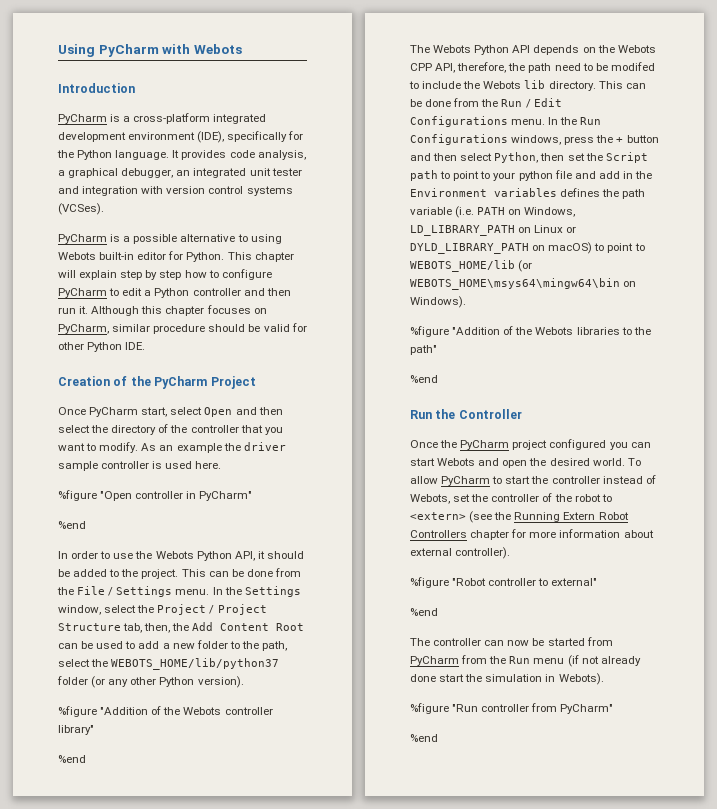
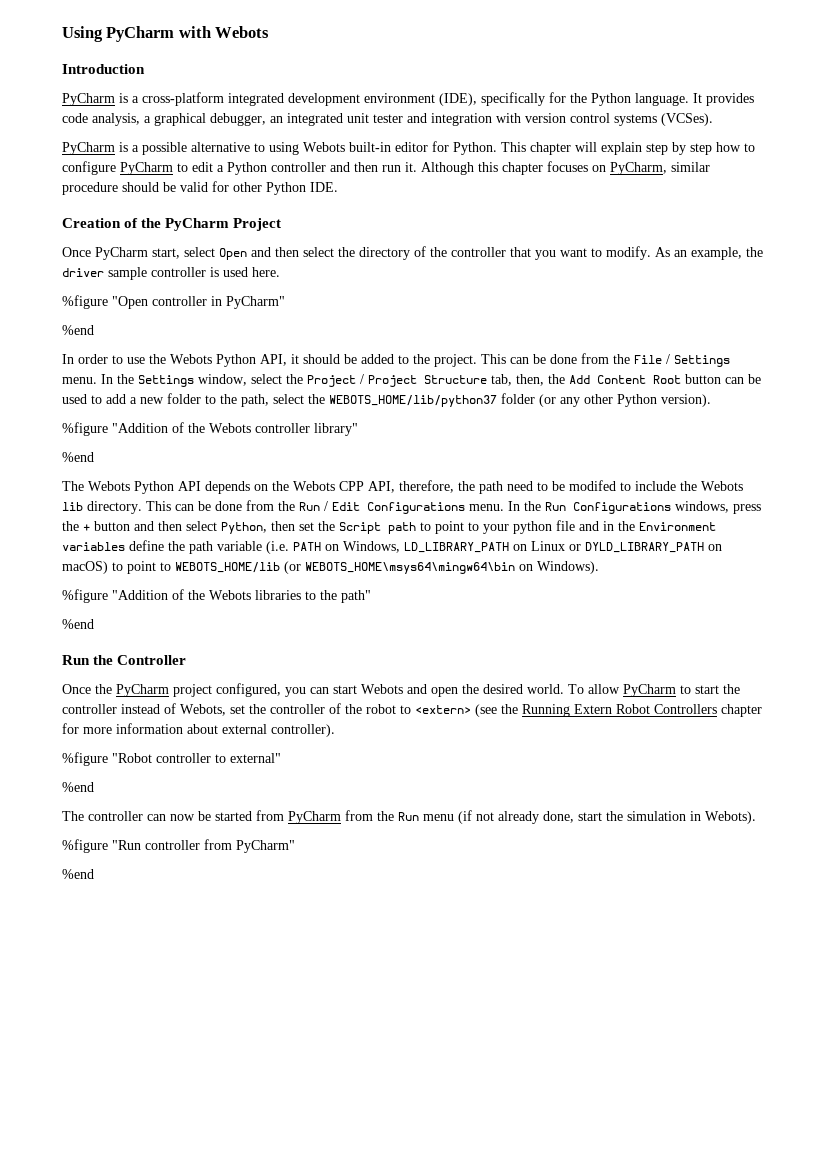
- As an example the driver sample controller is used here.
+ As an example, the driver sample controller is used here.
- In the Settings window, select the Project / Project Structure tab, then, the Add Content Root can be used to add a new folder to the path, select the WEBOTS_HOME/lib/python37 folder (or any other Python version).
+ In the Settings window, select the Project / Project Structure tab, then, the Add Content Root button can be used to add a new folder to the path, select the WEBOTS_HOME/lib/python37 folder (or any other Python version).
- In the Run Configurations windows, press the + button and then select Python, then set the Script path to point to your python file and add in the Environment variables defines the path variable (i.e. PATH on Windows, LD_LIBRARY_PATH on Linux or DYLD_LIBRARY_PATH on macOS) to point to WEBOTS_HOME/lib (or WEBOTS_HOME\msys64\mingw64\bin on Windows).
+ In the Run Configurations windows, press the + button and then select Python, then set the Script path to point to your python file and in the Environment variables define the path variable (i.e. PATH on Windows, LD_LIBRARY_PATH on Linux or DYLD_LIBRARY_PATH on macOS) to point to WEBOTS_HOME/lib (or WEBOTS_HOME\msys64\mingw64\bin on Windows).
- Once the PyCharm project configured you can start Webots and open the desired world.
+ Once the PyCharm project configured, you can start Webots and open the desired world.
- The controller can now be started from PyCharm from the Run menu (if not already done start the simulation in Webots).
+ The controller can now be started from PyCharm from the Run menu (if not already done, start the simulation in Webots).

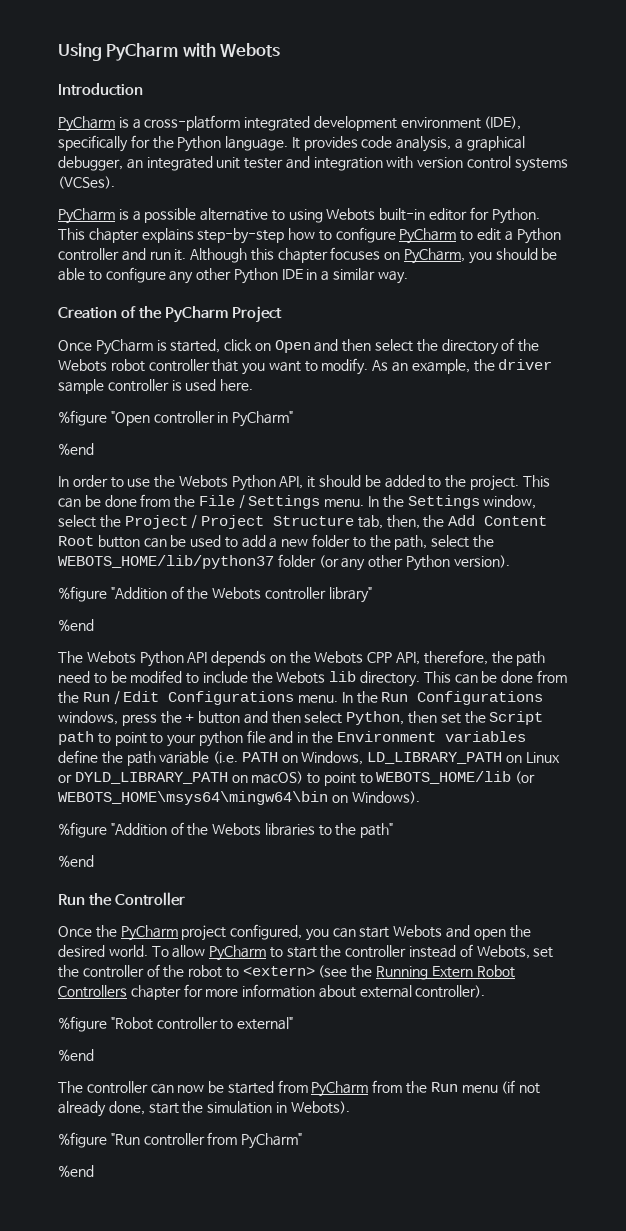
- This chapter will explain step by step how to configure PyCharm to edit a Python controller and then run it.
+ This chapter explains step-by-step how to configure PyCharm to edit a Python controller and run it.
- Although this chapter focuses on PyCharm, similar procedure should be valid for other Python IDE.
+ Although this chapter focuses on PyCharm, you should be able to configure any other Python IDE in a similar way.
- Once PyCharm start, select Open and then select the directory of the controller that you want to modify.
+ Once PyCharm is started, click on Open and then select the directory of the Webots robot controller that you want to modify.

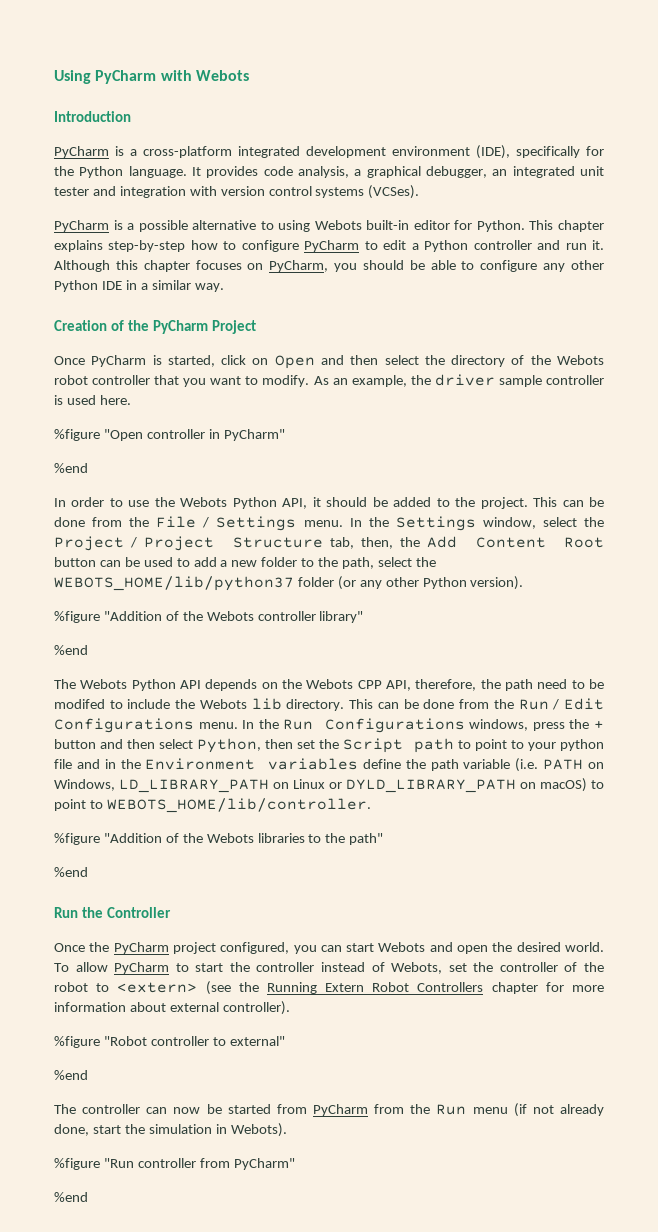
- In the Run Configurations windows, press the + button and then select Python, then set the Script path to point to your python file and in the Environment variables define the path variable (i.e. PATH on Windows, LD_LIBRARY_PATH on Linux or DYLD_LIBRARY_PATH on macOS) to point to WEBOTS_HOME/lib (or WEBOTS_HOME\msys64\mingw64\bin on Windows).
+ In the Run Configurations windows, press the + button and then select Python, then set the Script path to point to your python file and in the Environment variables define the path variable (i.e. PATH on Windows, LD_LIBRARY_PATH on Linux or DYLD_LIBRARY_PATH on macOS) to point to WEBOTS_HOME/lib/controller.

